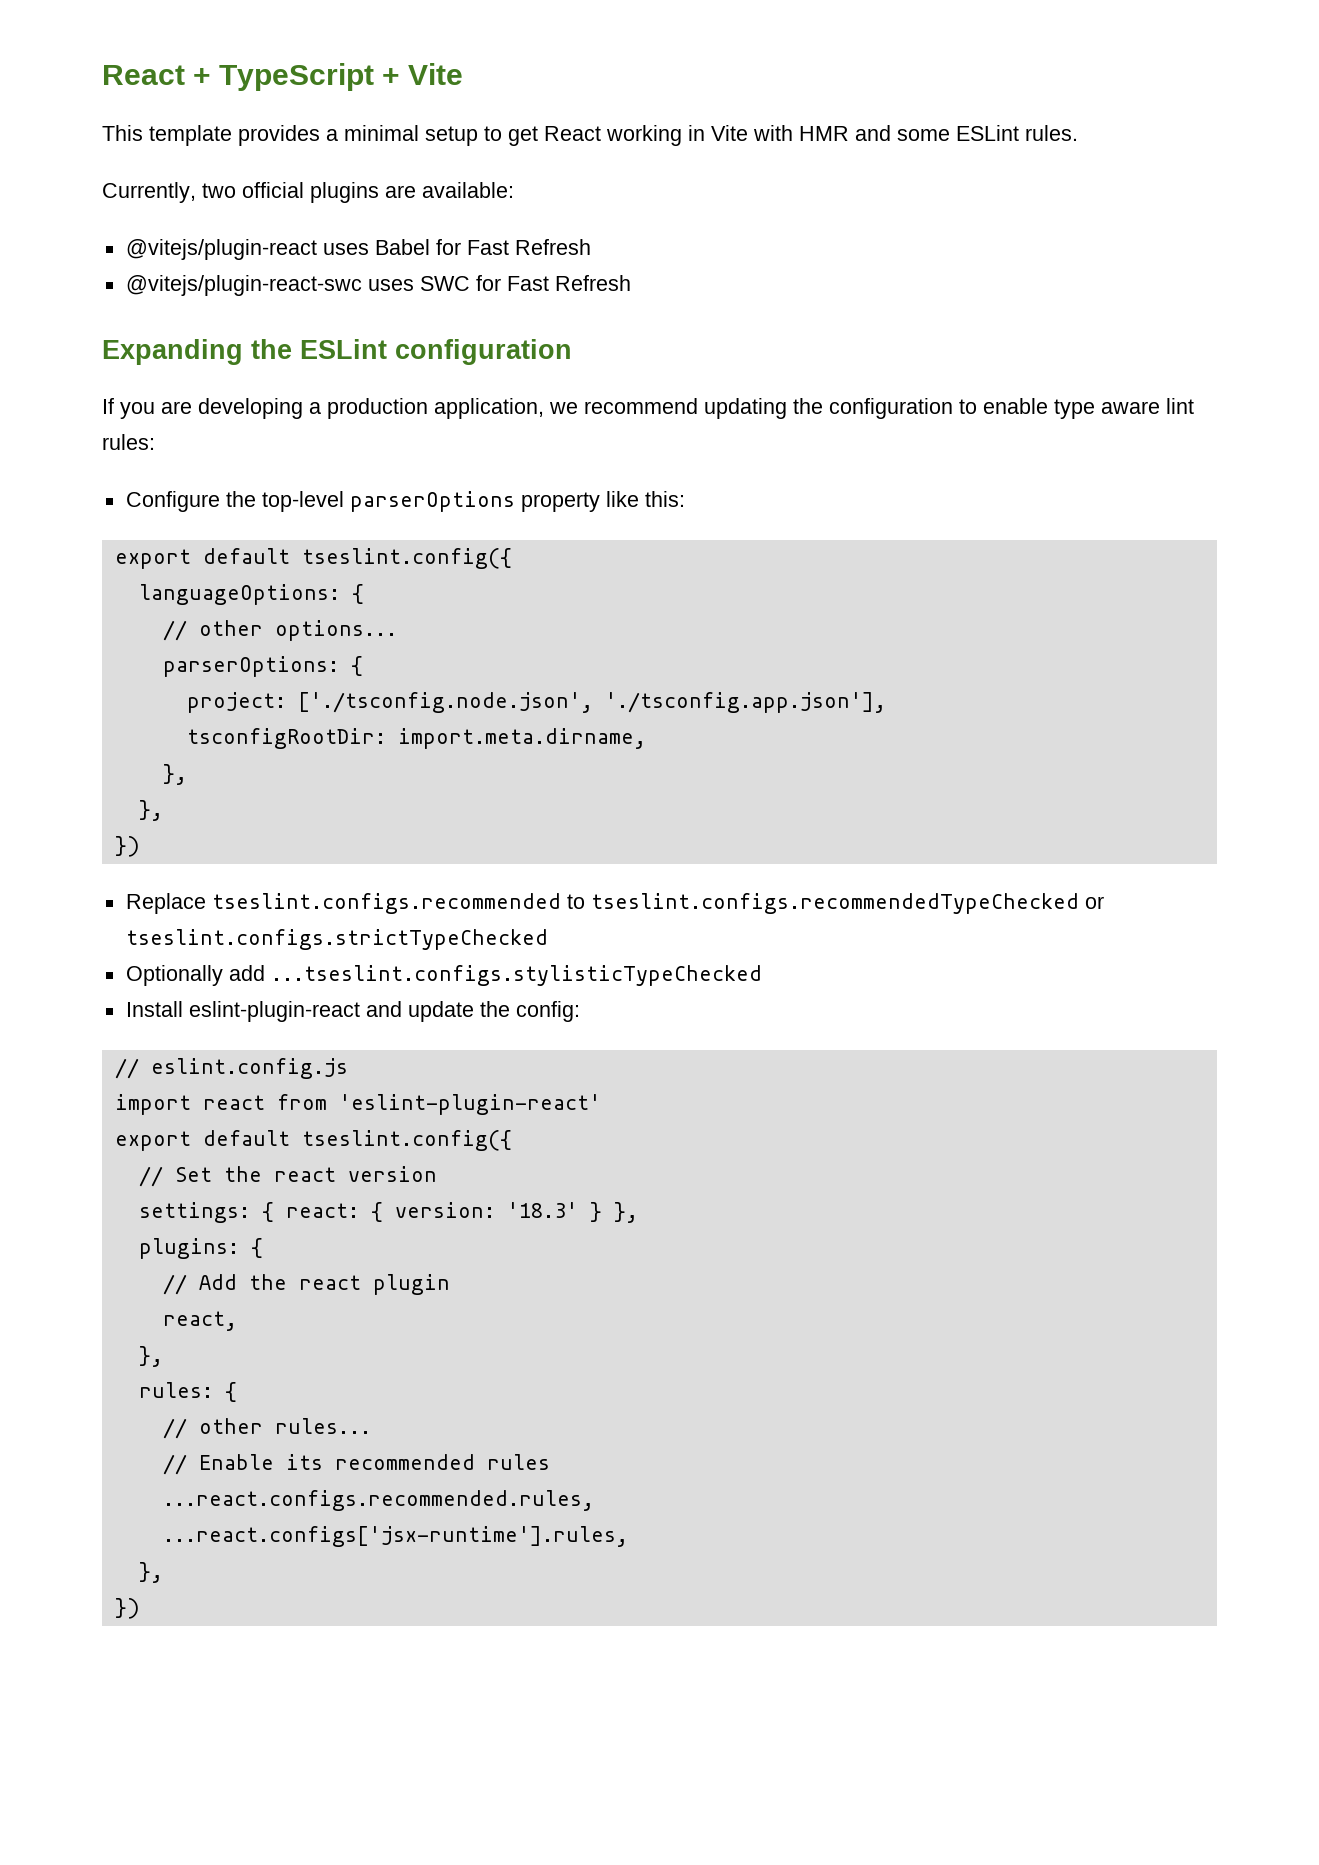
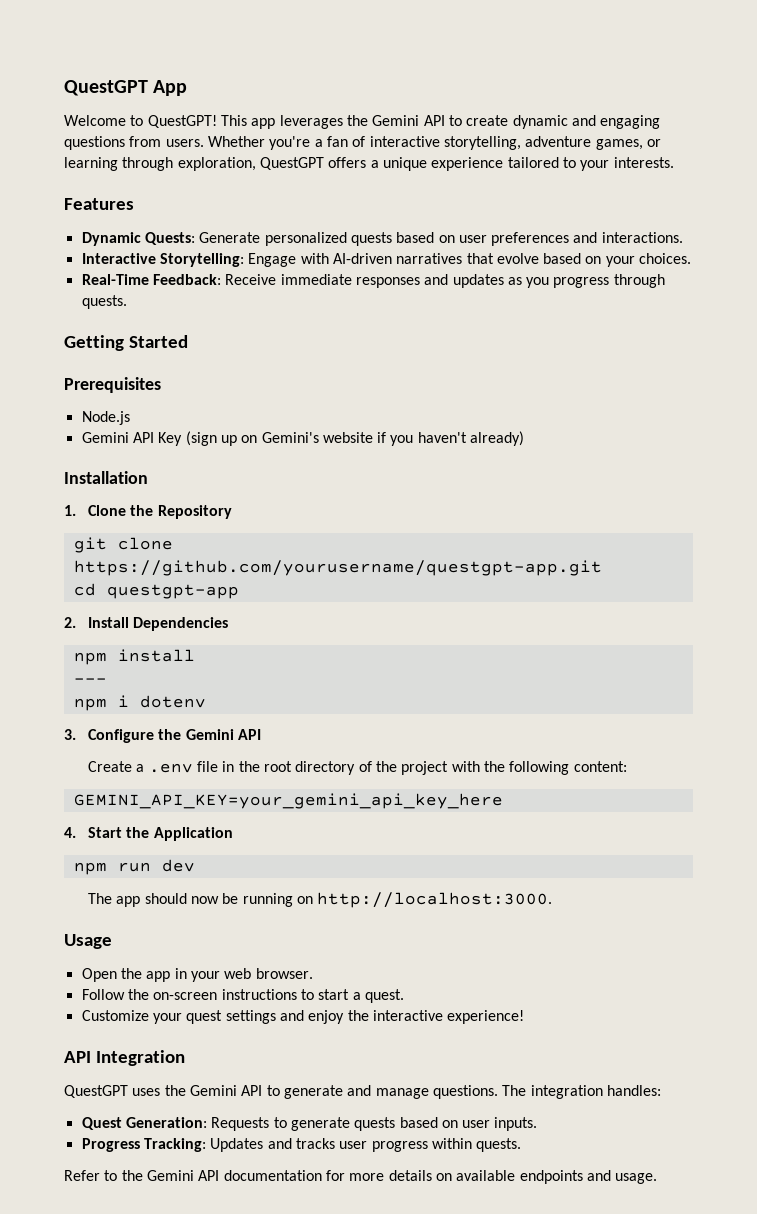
- React + TypeScript + Vite
- This template provides a minimal setup to get React working in Vite with HMR and some ESLint rules.
- Currently, two official plugins are available:
- @vitejs/plugin-react uses Babel for Fast Refresh
- @vitejs/plugin-react-swc uses SWC for Fast Refresh
- Expanding the ESLint configuration
- If you are developing a production application, we recommend updating the configuration to enable type aware lint rules:
- Configure the top-level parserOptions property like this:
- export default tseslint.config({
- languageOptions: {
- // other options...
- parserOptions: {
- project: ['./tsconfig.node.json', './tsconfig.app.json'],
- tsconfigRootDir: import.meta.dirname,
- },
- },
- })
- Replace tseslint.configs.recommended to tseslint.configs.recommendedTypeChecked or tseslint.configs.strictTypeChecked
- Optionally add ...tseslint.configs.stylisticTypeChecked
- Install eslint-plugin-react and update the config:
- // eslint.config.js
- import react from 'eslint-plugin-react'
- export default tseslint.config({
- // Set the react version
- settings: { react: { version: '18.3' } },
- plugins: {
- // Add the react plugin
- react,
- },
- rules: {
- // other rules...
- // Enable its recommended rules
- ...react.configs.recommended.rules,
- ...react.configs['jsx-runtime'].rules,
- },
- })
+ QuestGPT App
+ Welcome to QuestGPT! This app leverages the Gemini API to create dynamic and engaging questions from users. Whether you're a fan of interactive storytelling, adventure games, or learning through exploration, QuestGPT offers a unique experience tailored to your interests.
+ Features
+ Dynamic Quests: Generate personalized quests based on user preferences and interactions.
+ Interactive Storytelling: Engage with AI-driven narratives that evolve based on your choices.
+ Real-Time Feedback: Receive immediate responses and updates as you progress through quests.
+ Getting Started
+ Prerequisites
+ Node.js
+ Gemini API Key (sign up on Gemini's website if you haven't already)
+ Installation
+ 1. Clone the Repository
+ git clone https://github.com/yourusername/questgpt-app.git
+ cd questgpt-app
+ 2. Install Dependencies
+ npm install
+ ---
+ npm i dotenv
+ 3. Configure the Gemini API
+ Create a .env file in the root directory of the project with the following content:
+ GEMINI_API_KEY=your_gemini_api_key_here
+ 4. Start the Application
+ npm run dev
+ The app should now be running on http://localhost:3000.
+ Usage
+ Open the app in your web browser.
+ Follow the on-screen instructions to start a quest.
+ Customize your quest settings and enjoy the interactive experience!
+ API Integration
+ QuestGPT uses the Gemini API to generate and manage questions. The integration handles:
+ Quest Generation: Requests to generate quests based on user inputs.
+ Progress Tracking: Updates and tracks user progress within quests.
+ Refer to the Gemini API documentation for more details on available endpoints and usage.

